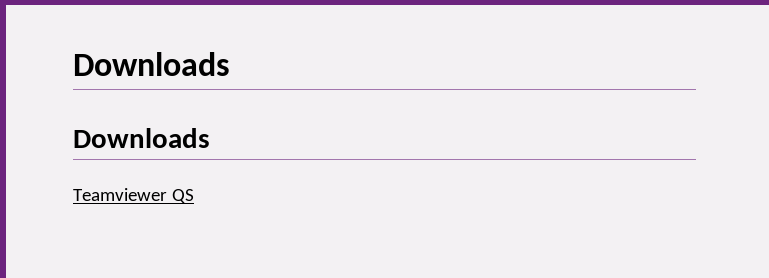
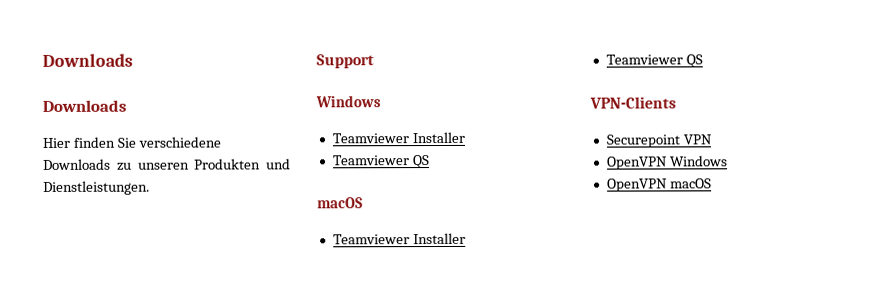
+ Hier finden Sie verschiedene Downloads zu unseren Produkten und Dienstleistungen.
+ Support
+ Windows
+ Teamviewer Installer
  Teamviewer QS
+ macOS
+ Teamviewer Installer
+ Teamviewer QS
+ VPN-Clients
+ Securepoint VPN
+ OpenVPN Windows
+ OpenVPN macOS

